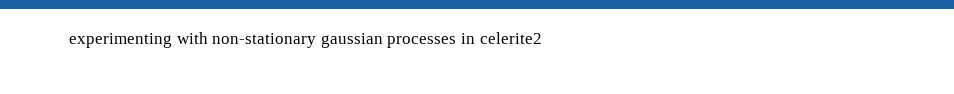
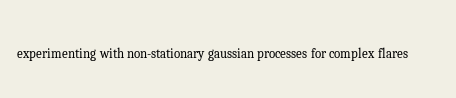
- experimenting with non-stationary gaussian processes in celerite2
+ experimenting with non-stationary gaussian processes for complex flares

